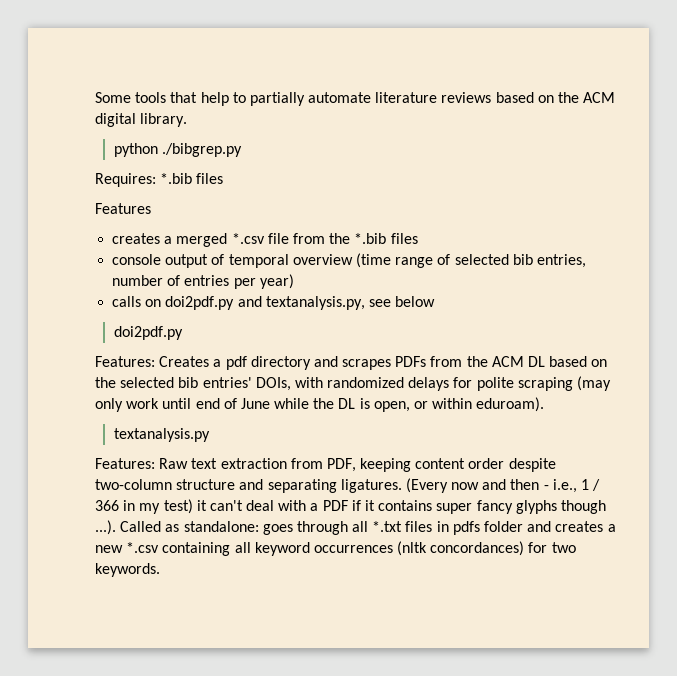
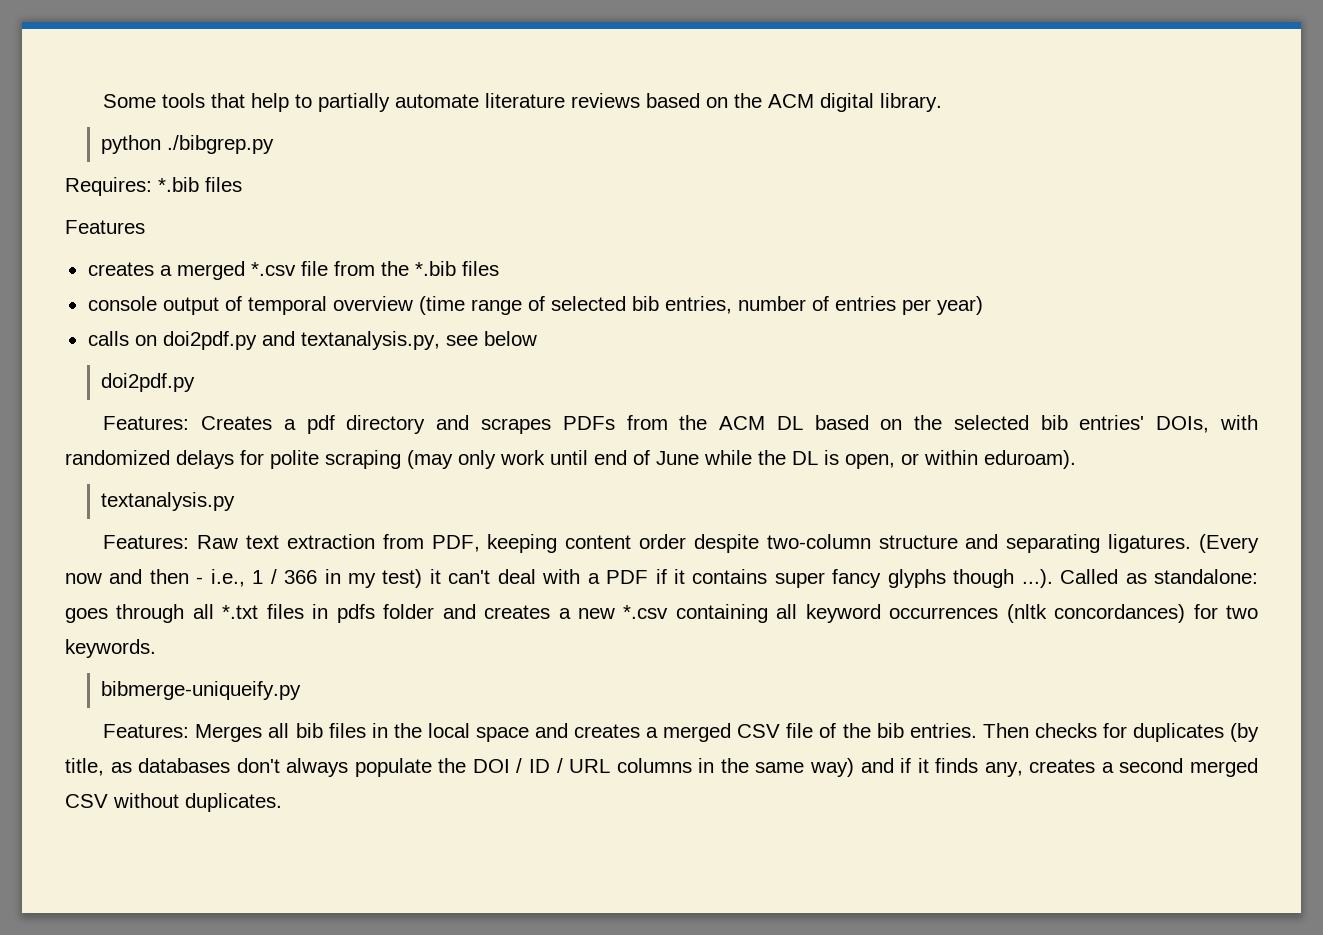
+ bibmerge-uniqueify.py
+ Features: Merges all bib files in the local space and creates a merged CSV file of the bib entries. Then checks for duplicates (by title, as databases don't always populate the DOI / ID / URL columns in the same way) and if it finds any, creates a second merged CSV without duplicates.

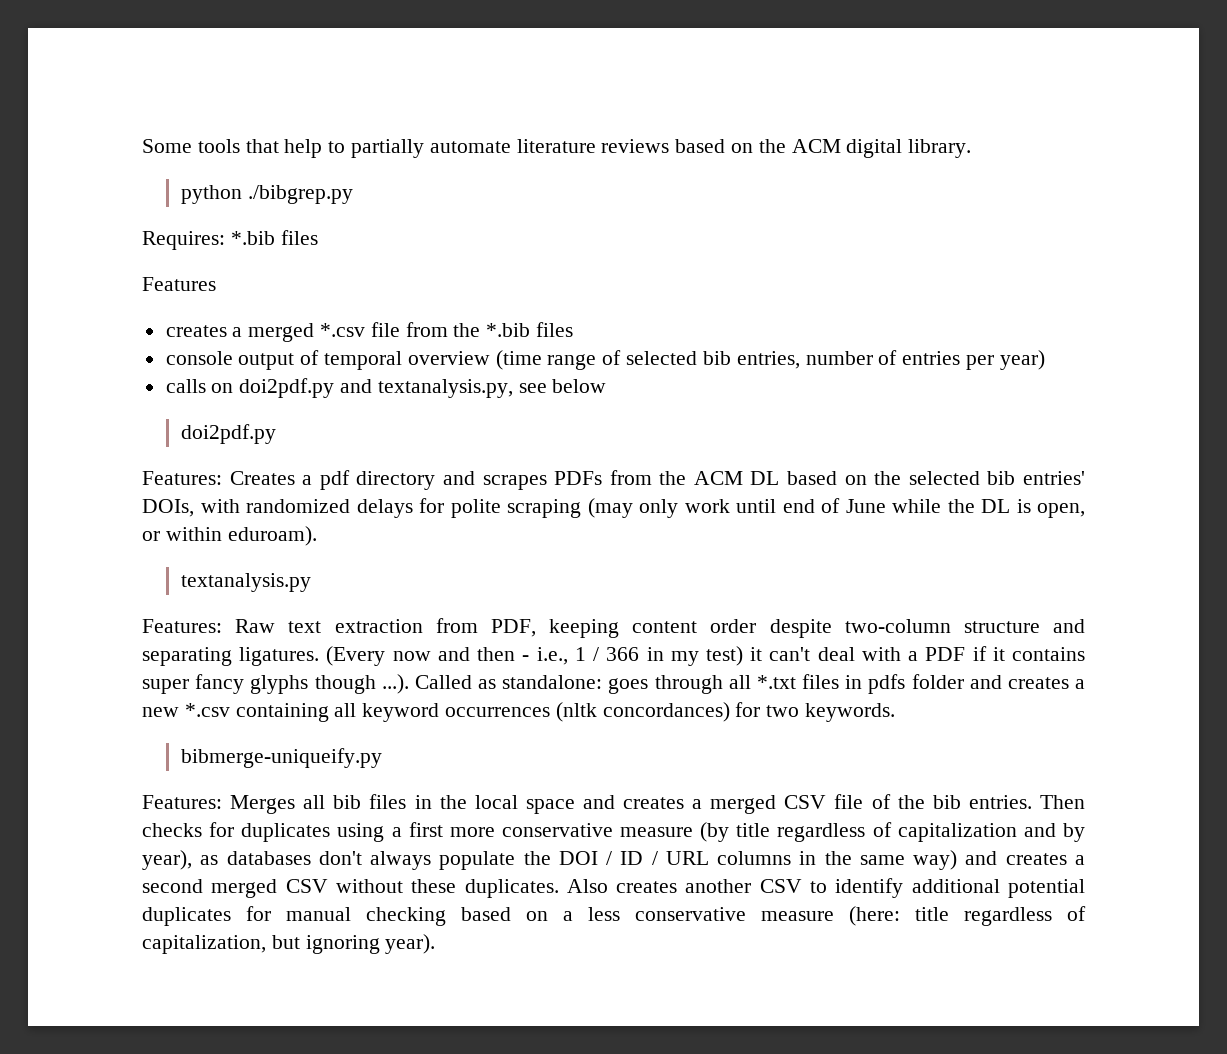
- Then checks for duplicates (by title, as databases don't always populate the DOI / ID / URL columns in the same way) and if it finds any, creates a second merged CSV without duplicates.
+ Then checks for duplicates using a first more conservative measure (by title regardless of capitalization and by year), as databases don't always populate the DOI / ID / URL columns in the same way) and creates a second merged CSV without these duplicates. Also creates another CSV to identify additional potential duplicates for manual checking based on a less conservative measure (here: title regardless of capitalization, but ignoring year).

